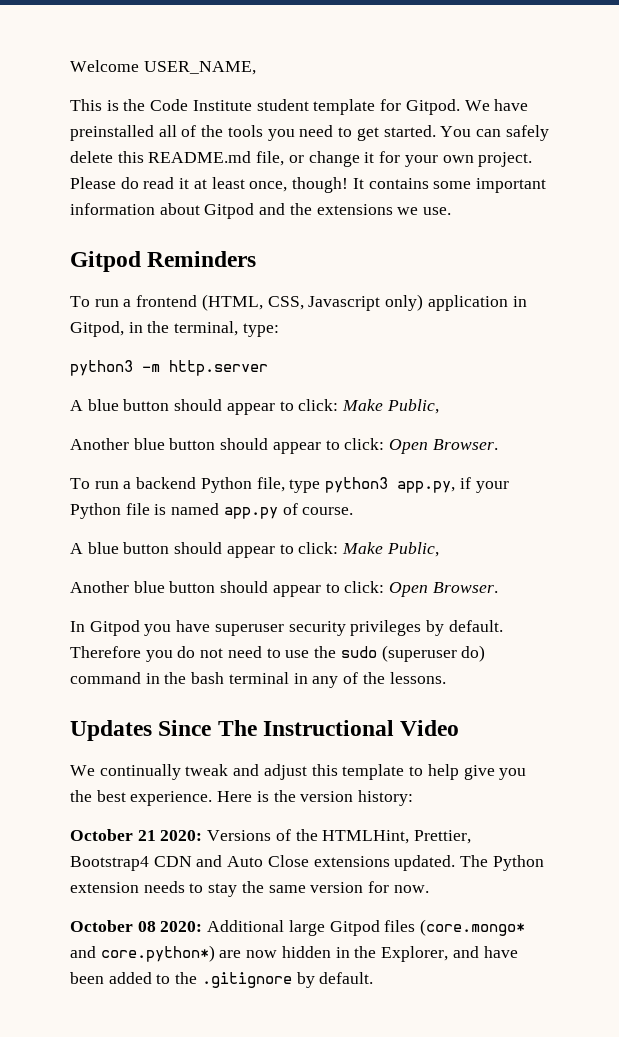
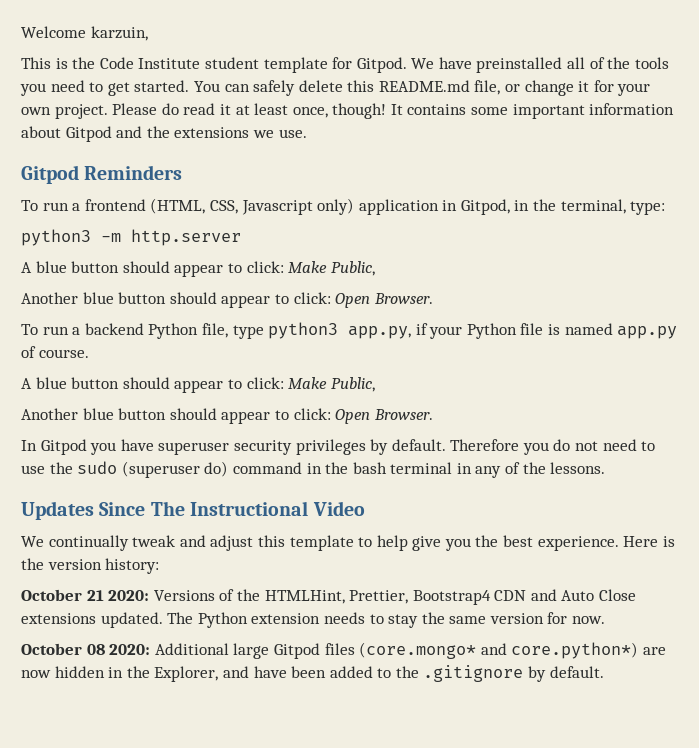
- Welcome USER_NAME,
+ Welcome karzuin,

